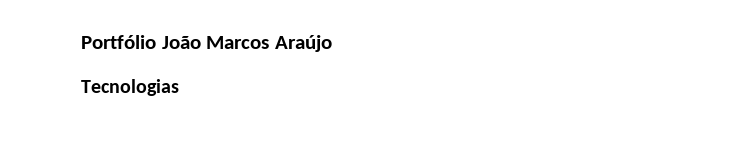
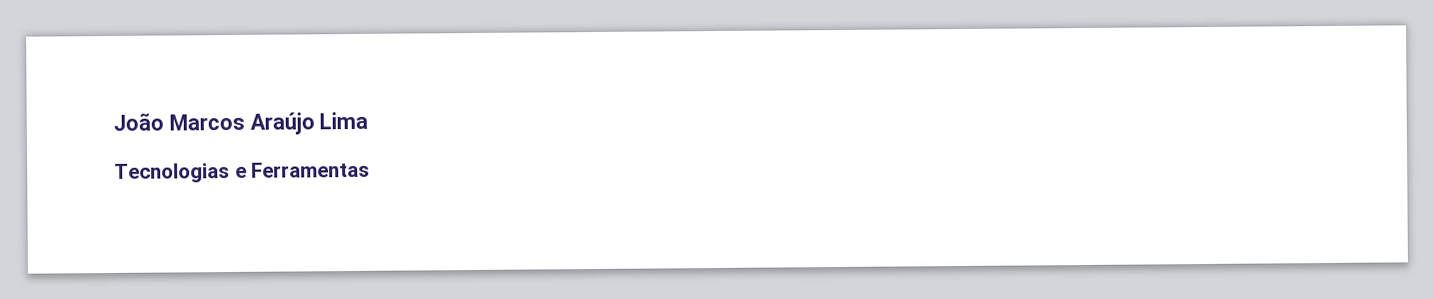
- Portfólio João Marcos Araújo
+ João Marcos Araújo Lima
- Tecnologias
+ Tecnologias e Ferramentas

